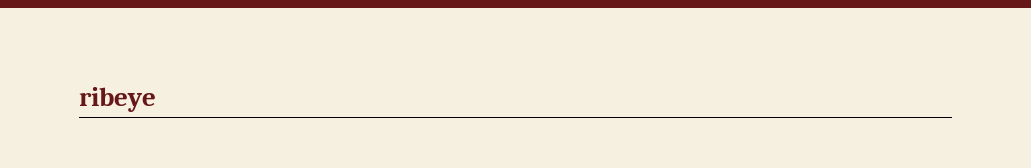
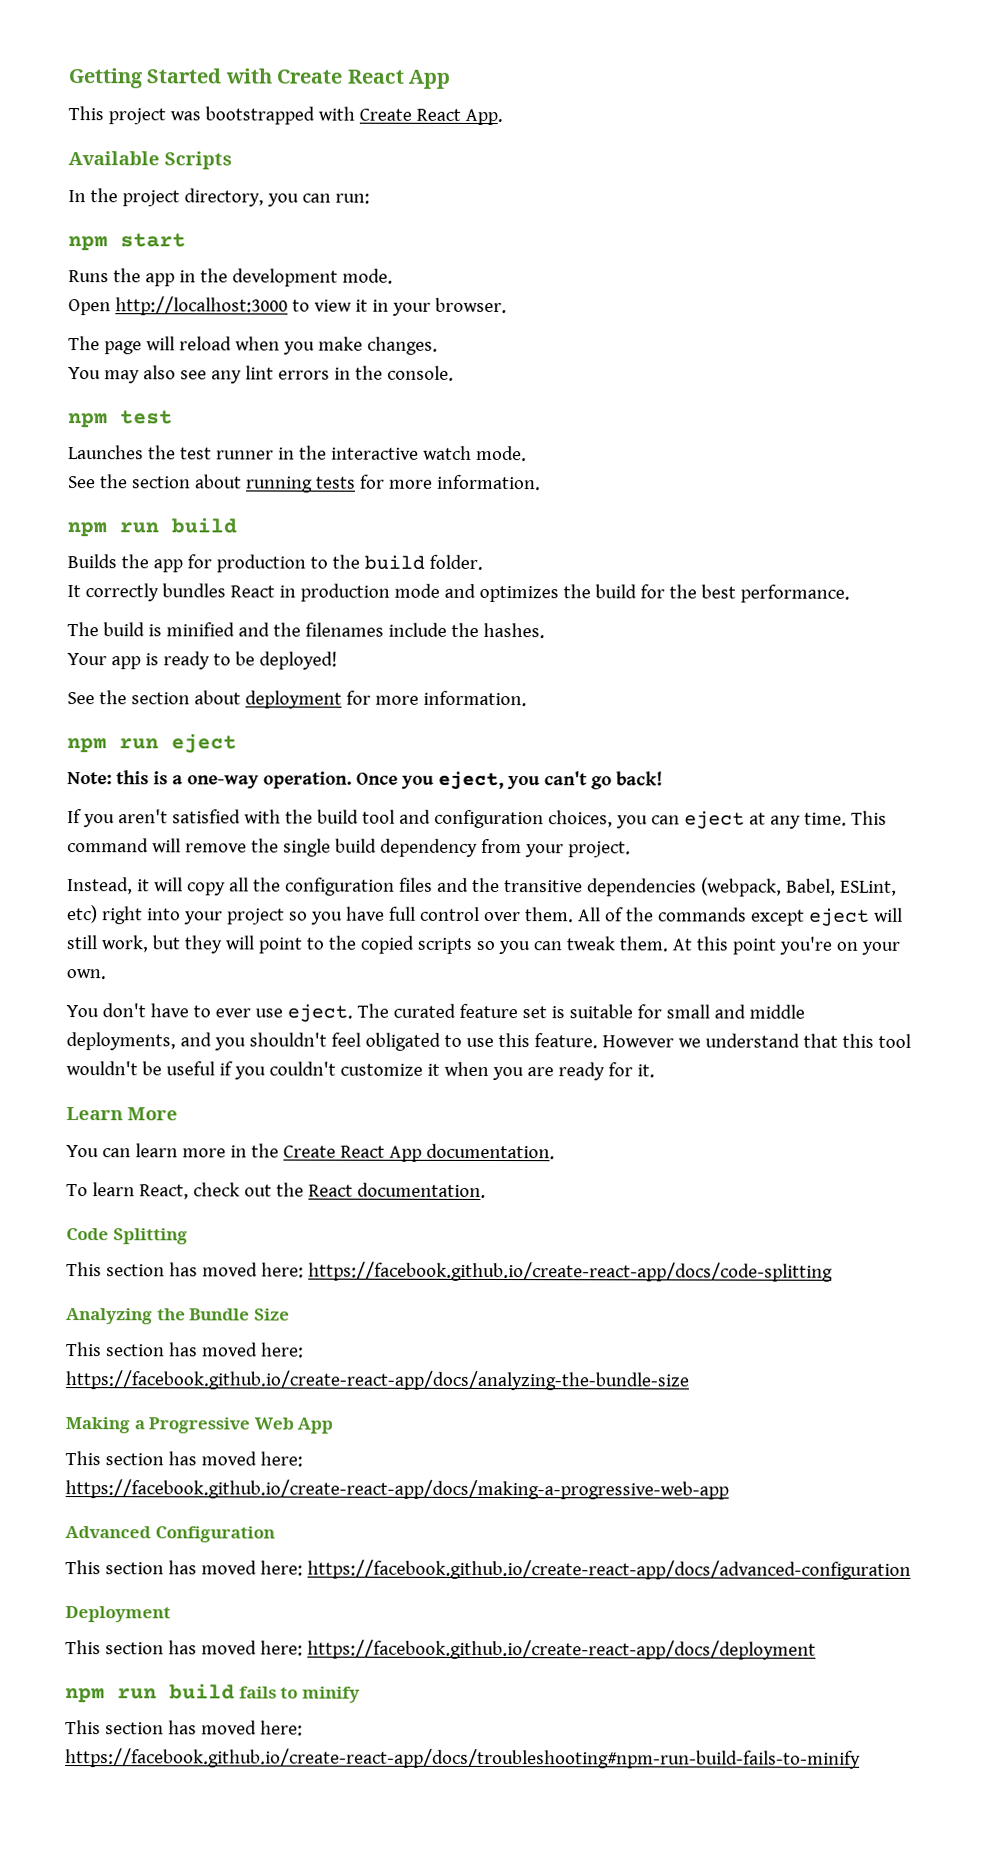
- ribeye
+ Getting Started with Create React App
+ This project was bootstrapped with Create React App.
+ Available Scripts
+ In the project directory, you can run:
+ npm start
+ Runs the app in the development mode.
+ Open http://localhost:3000 to view it in your browser.
+ The page will reload when you make changes.
+ You may also see any lint errors in the console.
+ npm test
+ Launches the test runner in the interactive watch mode.
+ See the section about running tests for more information.
+ npm run build
+ Builds the app for production to the build folder.
+ It correctly bundles React in production mode and optimizes the build for the best performance.
+ The build is minified and the filenames include the hashes.
+ Your app is ready to be deployed!
+ See the section about deployment for more information.
+ npm run eject
+ Note: this is a one-way operation. Once you eject, you can't go back!
+ If you aren't satisfied with the build tool and configuration choices, you can eject at any time. This command will remove the single build dependency from your project.
+ Instead, it will copy all the configuration files and the transitive dependencies (webpack, Babel, ESLint, etc) right into your project so you have full control over them. All of the commands except eject will still work, but they will point to the copied scripts so you can tweak them. At this point you're on your own.
+ You don't have to ever use eject. The curated feature set is suitable for small and middle deployments, and you shouldn't feel obligated to use this feature. However we understand that this tool wouldn't be useful if you couldn't customize it when you are ready for it.
+ Learn More
+ You can learn more in the Create React App documentation.
+ To learn React, check out the React documentation.
+ Code Splitting
+ This section has moved here: https://facebook.github.io/create-react-app/docs/code-splitting
+ Analyzing the Bundle Size
+ This section has moved here: https://facebook.github.io/create-react-app/docs/analyzing-the-bundle-size
+ Making a Progressive Web App
+ This section has moved here: https://facebook.github.io/create-react-app/docs/making-a-progressive-web-app
+ Advanced Configuration
+ This section has moved here: https://facebook.github.io/create-react-app/docs/advanced-configuration
+ Deployment
+ This section has moved here: https://facebook.github.io/create-react-app/docs/deployment
+ npm run build fails to minify
+ This section has moved here: https://facebook.github.io/create-react-app/docs/troubleshooting#npm-run-build-fails-to-minify

